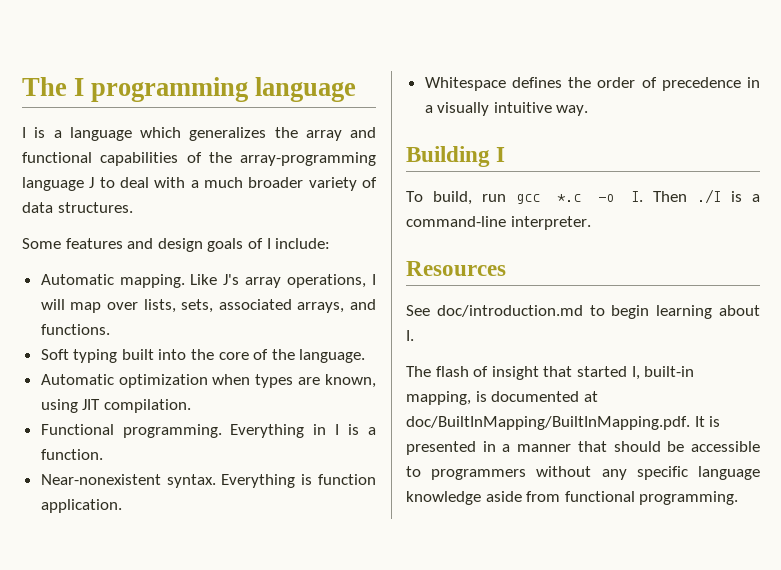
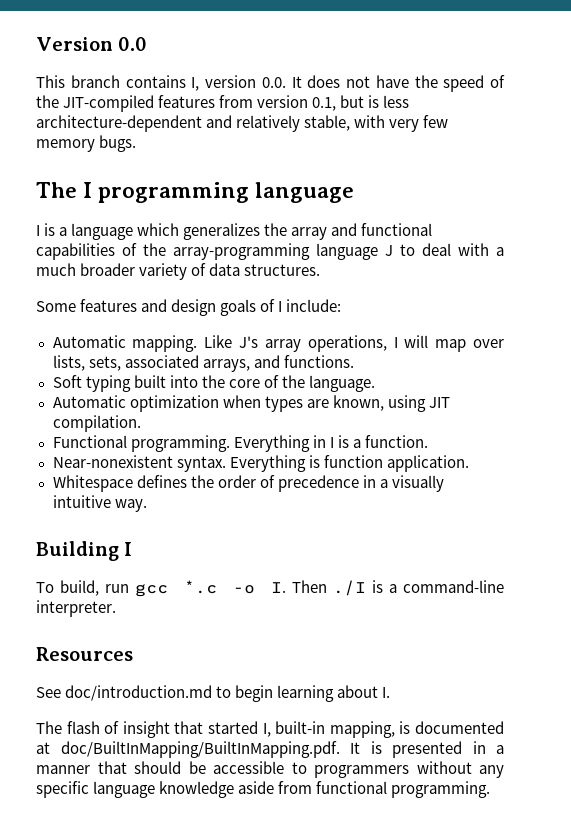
+ Version 0.0
+ This branch contains I, version 0.0. It does not have the speed of the JIT-compiled features from version 0.1, but is less architecture-dependent and relatively stable, with very few memory bugs.

